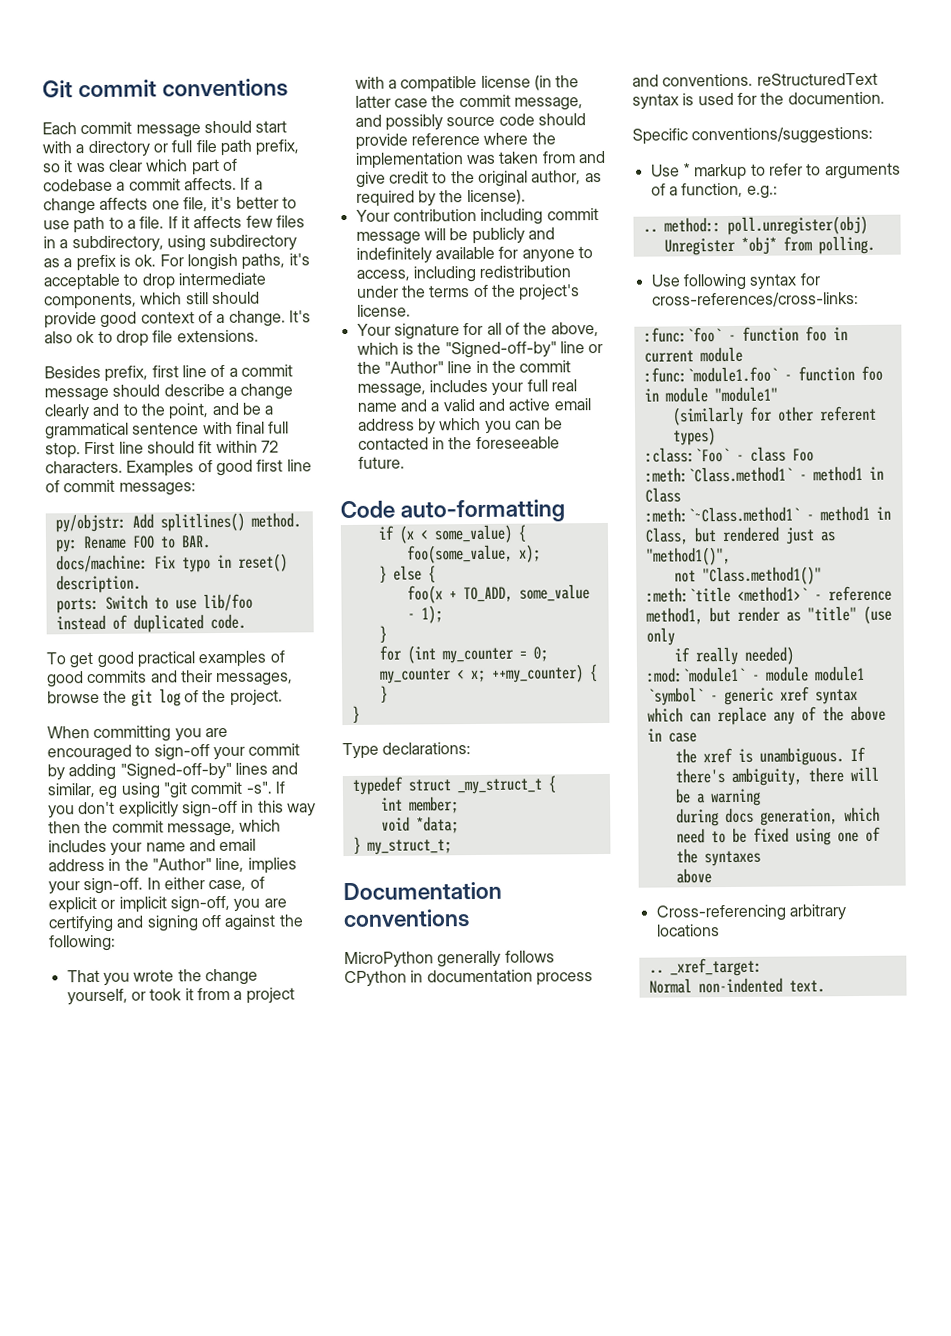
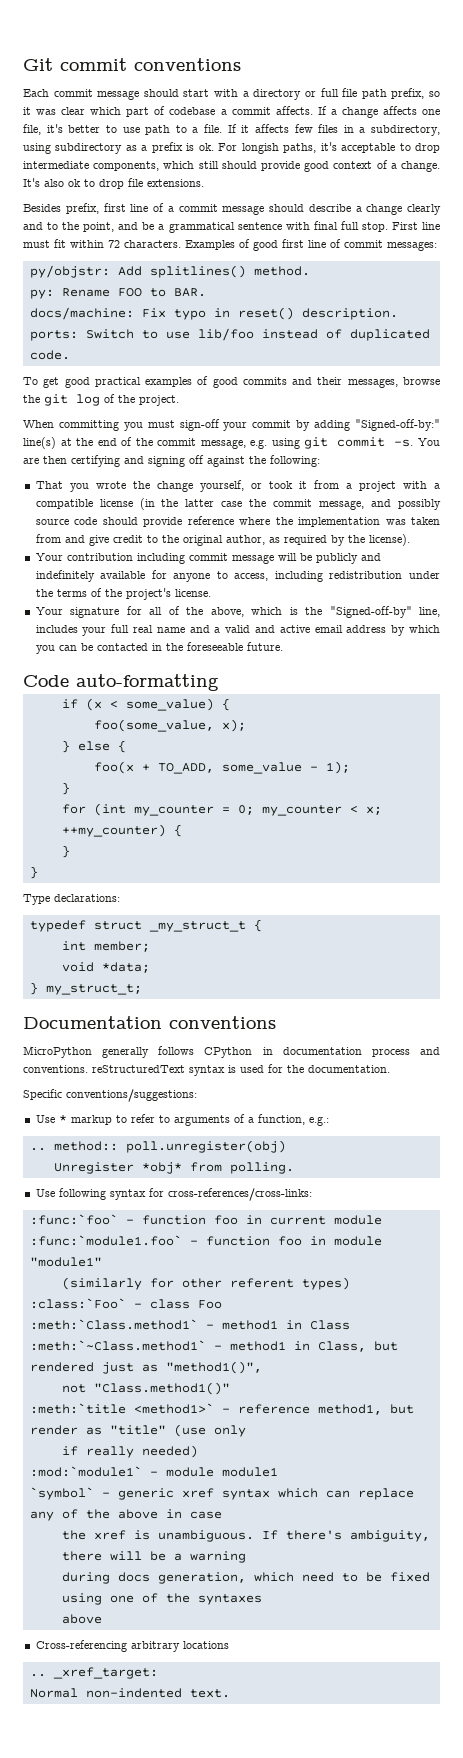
- First line should fit within 72 characters.
+ First line must fit within 72 characters.
- When committing you are encouraged to sign-off your commit by adding "Signed-off-by" lines and similar, eg using "git commit -s". If you don't explicitly sign-off in this way then the commit message, which includes your name and email address in the "Author" line, implies your sign-off. In either case, of explicit or implicit sign-off, you are certifying and signing off against the following:
+ When committing you must sign-off your commit by adding "Signed-off-by:" line(s) at the end of the commit message, e.g. using git commit -s. You are then certifying and signing off against the following:
- Your signature for all of the above, which is the "Signed-off-by" line or the "Author" line in the commit message, includes your full real name and a valid and active email address by which you can be contacted in the foreseeable future.
+ Your signature for all of the above, which is the "Signed-off-by" line, includes your full real name and a valid and active email address by which you can be contacted in the foreseeable future.
- MicroPython generally follows CPython in documentation process and conventions. reStructuredText syntax is used for the documention.
+ MicroPython generally follows CPython in documentation process and conventions. reStructuredText syntax is used for the documentation.

